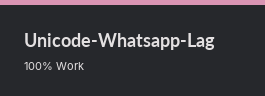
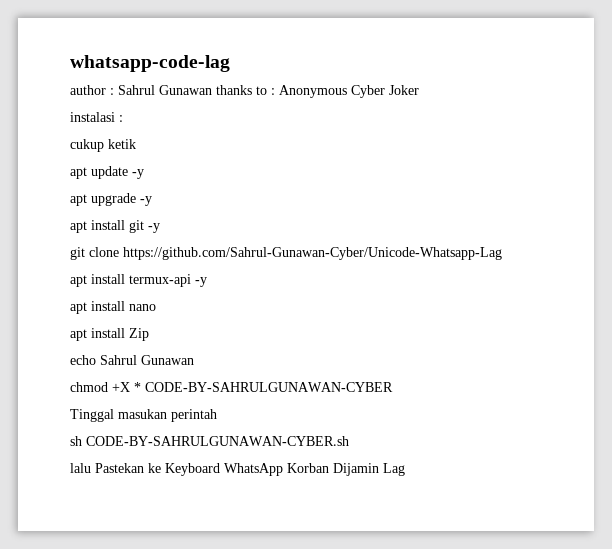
- Unicode-Whatsapp-Lag
- 100% Work
+ whatsapp-code-lag
+ author : Sahrul Gunawan thanks to : Anonymous Cyber Joker
+ instalasi :
+ cukup ketik
+ apt update -y
+ apt upgrade -y
+ apt install git -y
+ git clone https://github.com/Sahrul-Gunawan-Cyber/Unicode-Whatsapp-Lag
+ apt install termux-api -y
+ apt install nano
+ apt install Zip
+ echo Sahrul Gunawan
+ chmod +X * CODE-BY-SAHRULGUNAWAN-CYBER
+ Tinggal masukan perintah
+ sh CODE-BY-SAHRULGUNAWAN-CYBER.sh
+ lalu Pastekan ke Keyboard WhatsApp Korban Dijamin Lag

